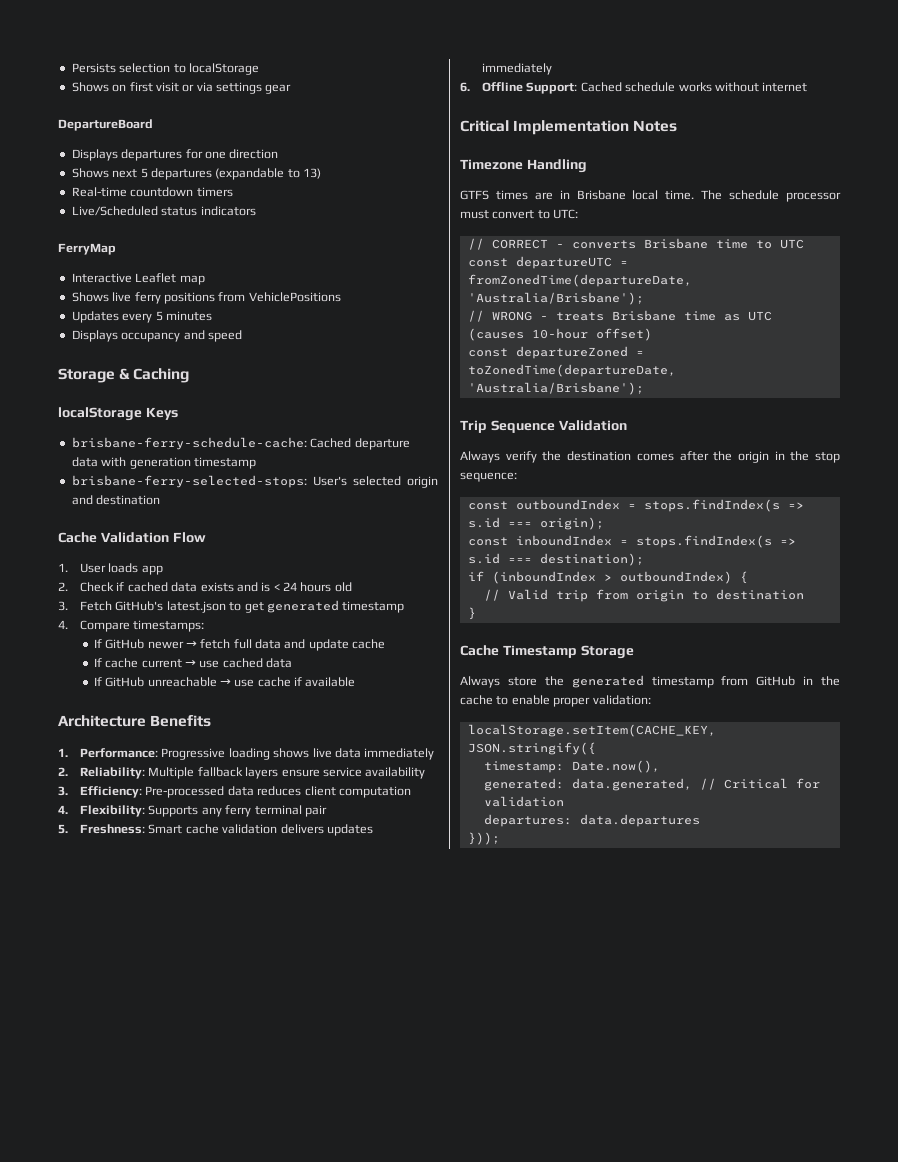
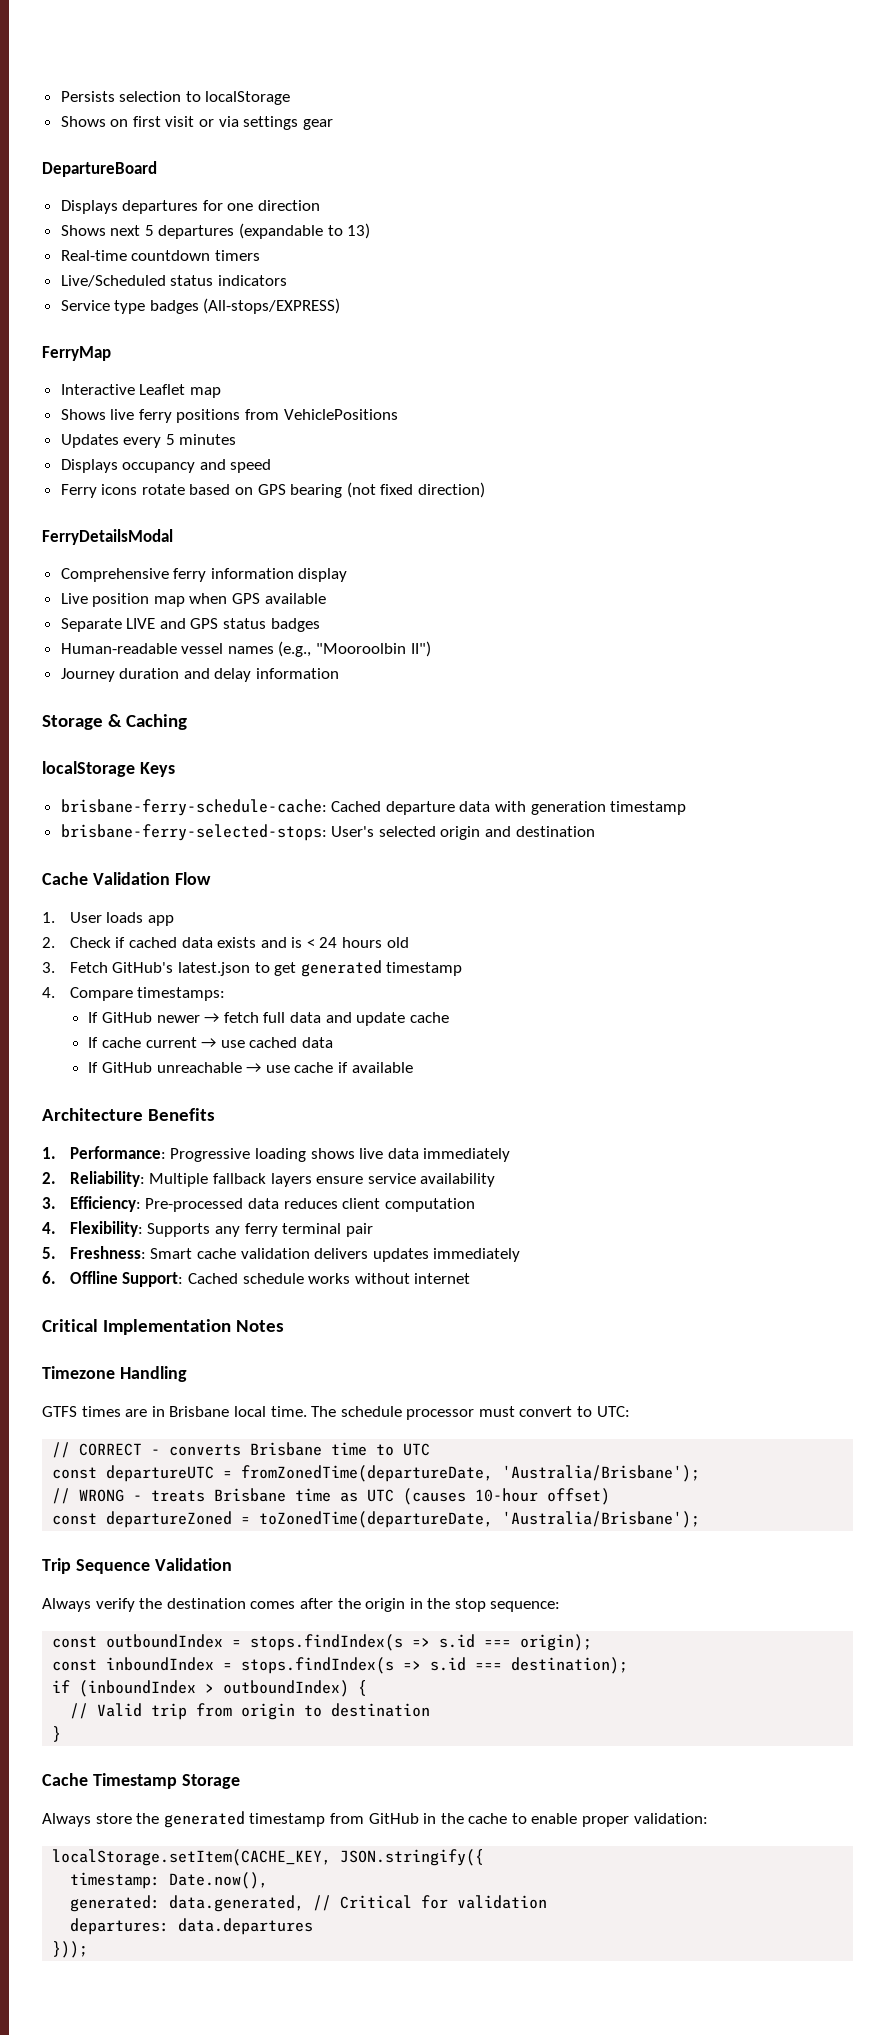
+ Service type badges (All-stops/EXPRESS)
+ Ferry icons rotate based on GPS bearing (not fixed direction)
+ FerryDetailsModal
+ Comprehensive ferry information display
+ Live position map when GPS available
+ Separate LIVE and GPS status badges
+ Human-readable vessel names (e.g., "Mooroolbin II")
+ Journey duration and delay information

